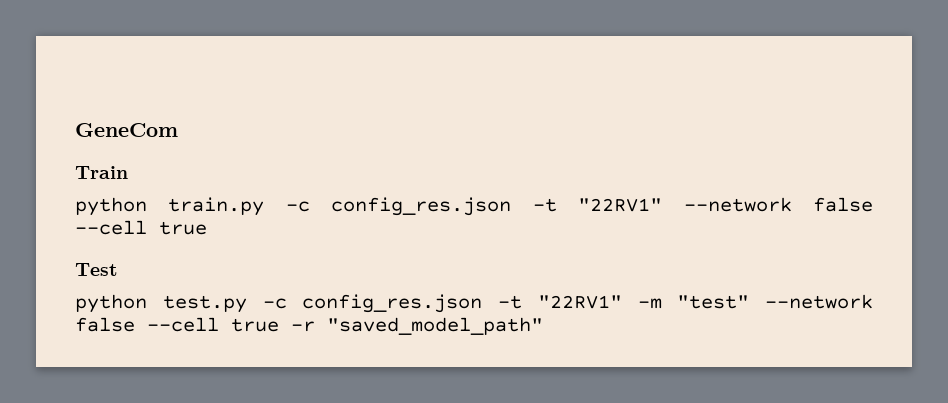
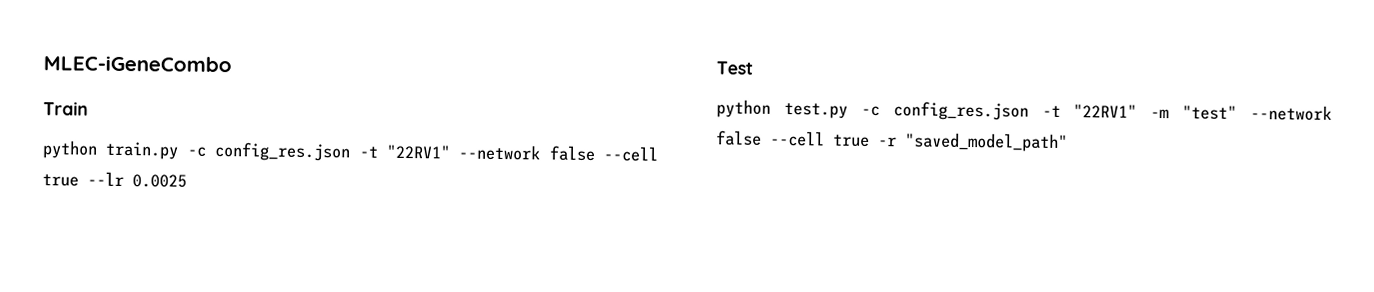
- GeneCom
+ MLEC-iGeneCombo
- python train.py -c config_res.json -t "22RV1" --network false --cell true
+ python train.py -c config_res.json -t "22RV1" --network false --cell true --lr 0.0025

